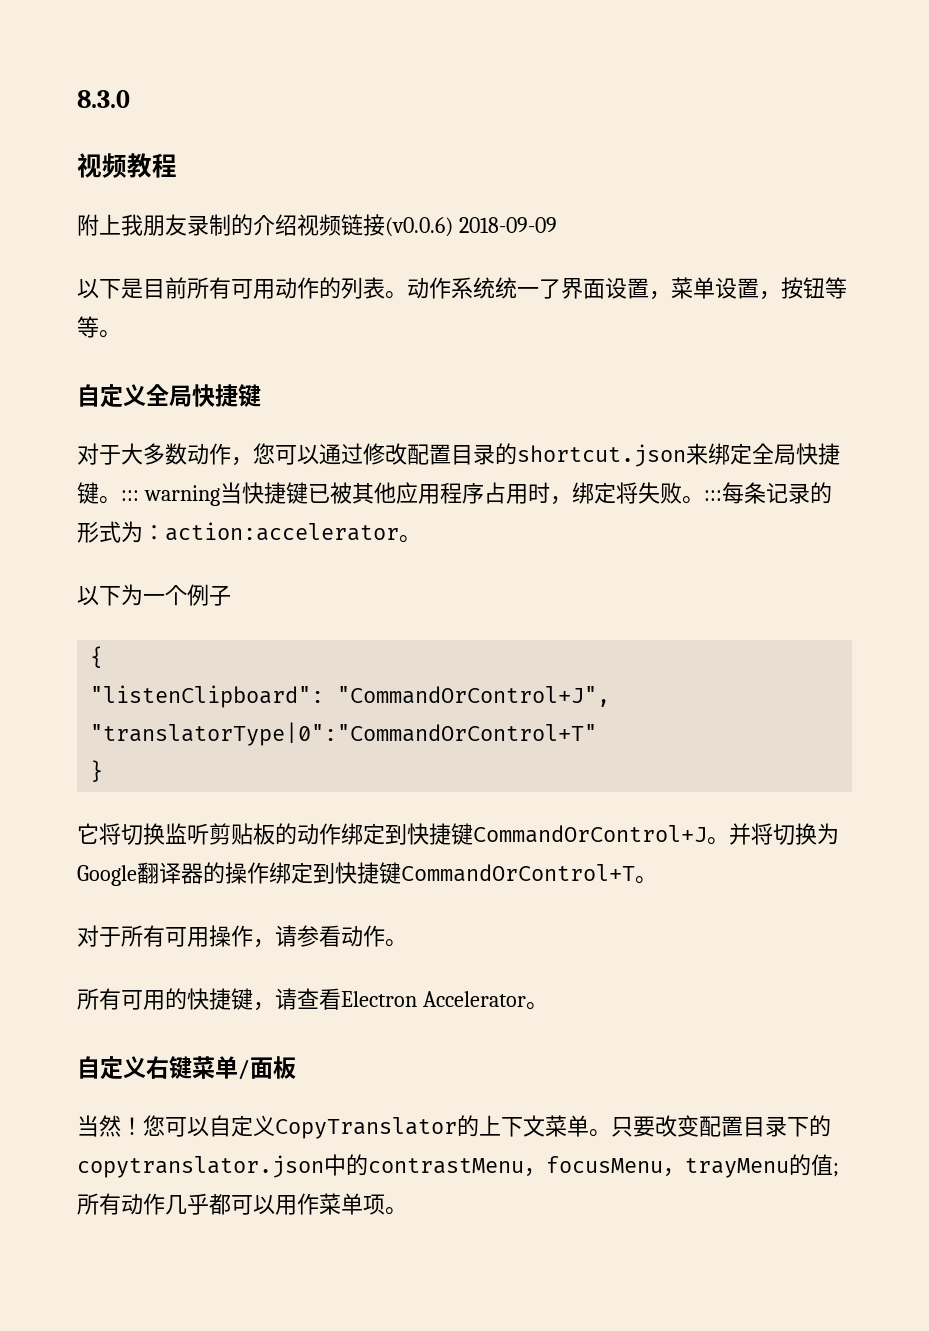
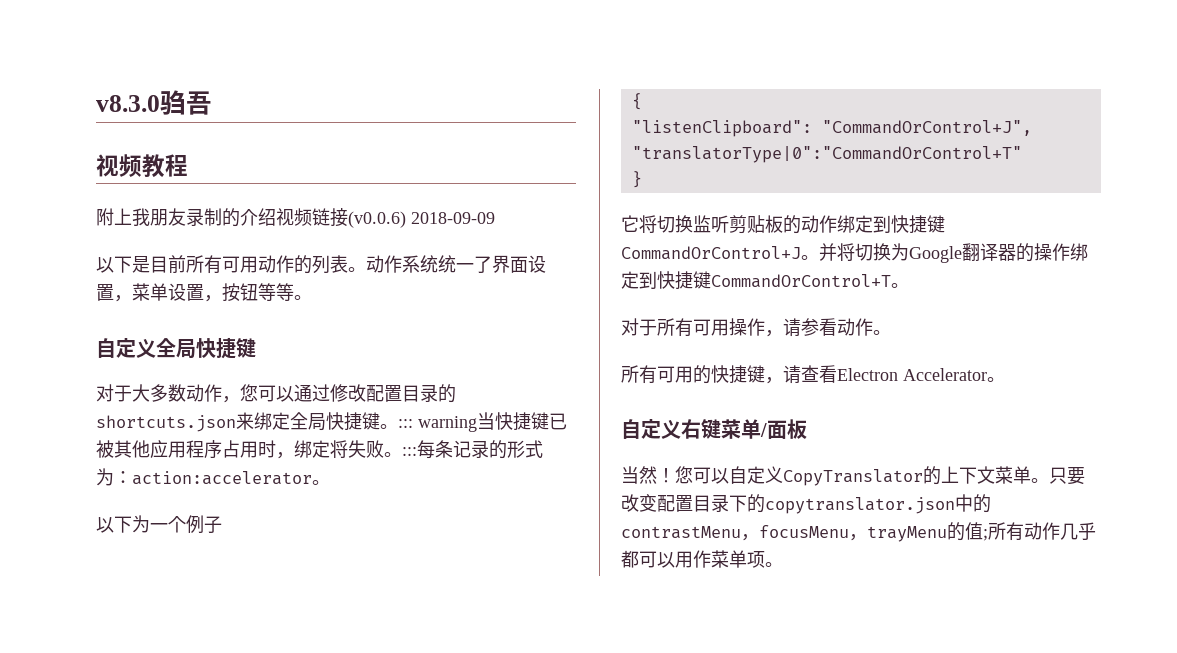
- 8.3.0
+ v8.3.0驺吾
- 对于大多数动作，您可以通过修改配置目录的shortcut.json来绑定全局快捷键。::: warning当快捷键已被其他应用程序占用时，绑定将失败。:::每条记录的形式为：action:accelerator。
+ 对于大多数动作，您可以通过修改配置目录的shortcuts.json来绑定全局快捷键。::: warning当快捷键已被其他应用程序占用时，绑定将失败。:::每条记录的形式为：action:accelerator。

